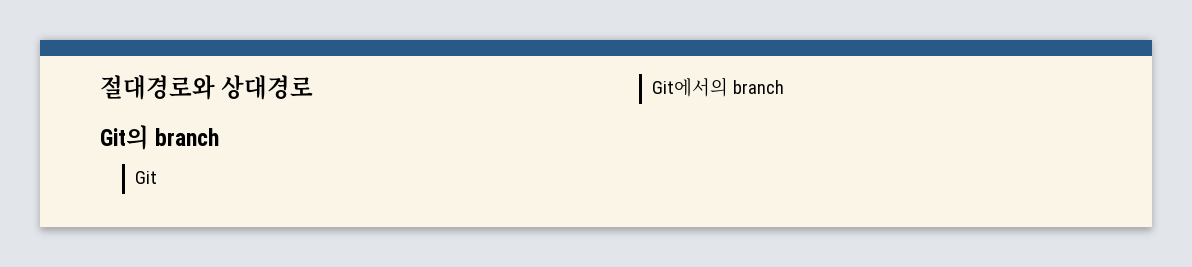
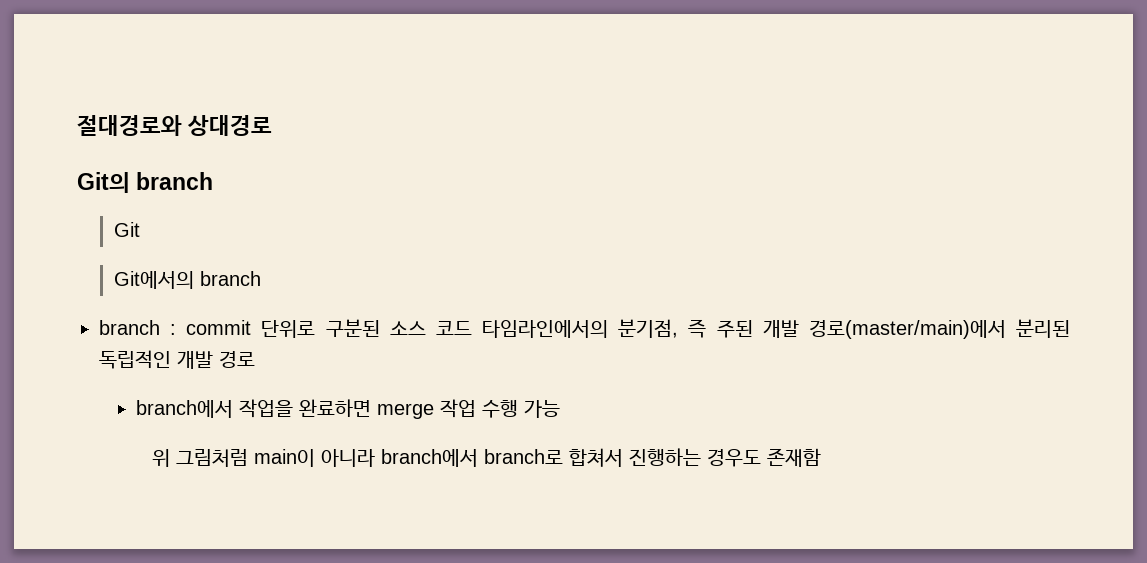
+ branch : commit 단위로 구분된 소스 코드 타임라인에서의 분기점, 즉 주된 개발 경로(master/main)에서 분리된 독립적인 개발 경로
+ branch에서 작업을 완료하면 merge 작업 수행 가능
+ 위 그림처럼 main이 아니라 branch에서 branch로 합쳐서 진행하는 경우도 존재함

